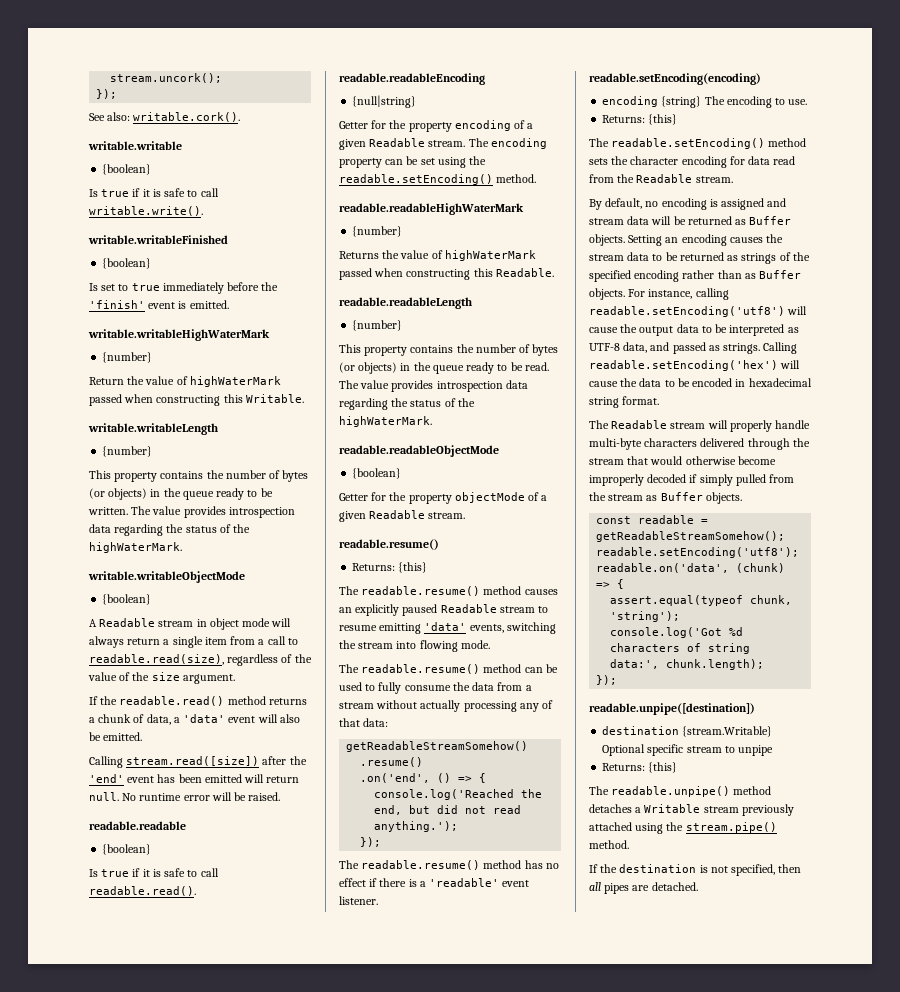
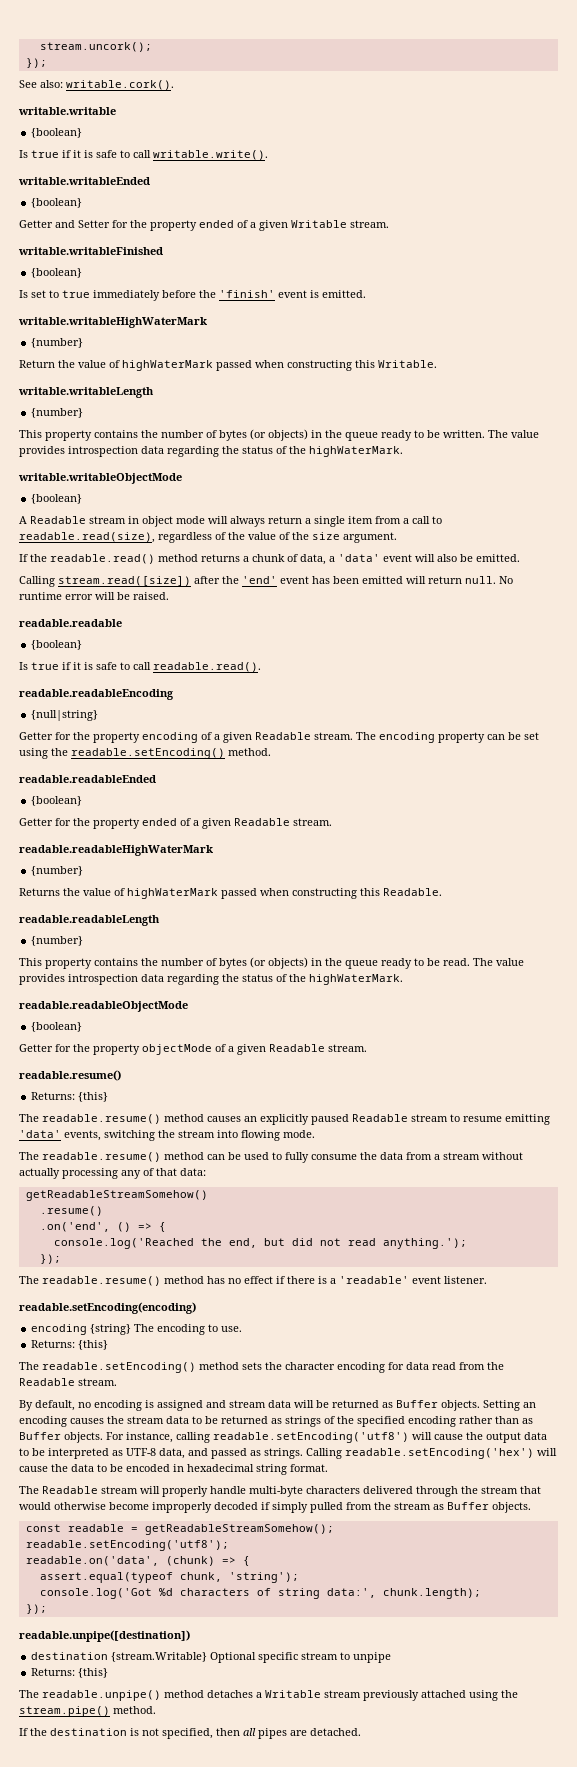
+ writable.writableEnded
+ {boolean}
+ Getter and Setter for the property ended of a given Writable stream.
+ readable.readableEnded
+ {boolean}
+ Getter for the property ended of a given Readable stream.

